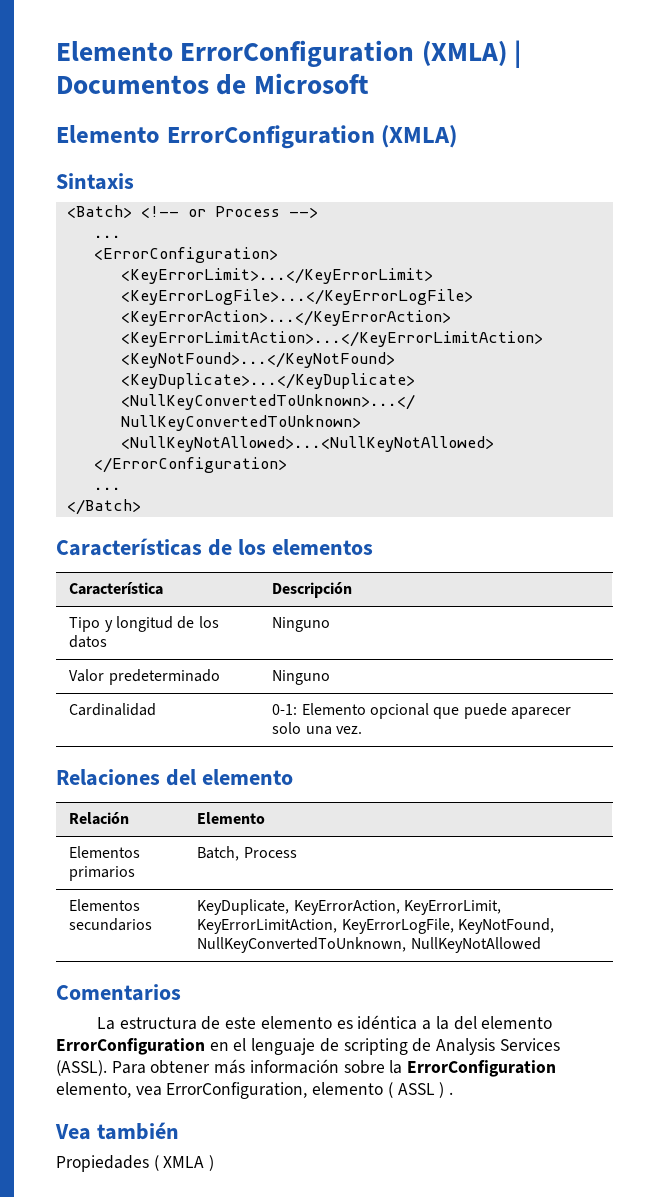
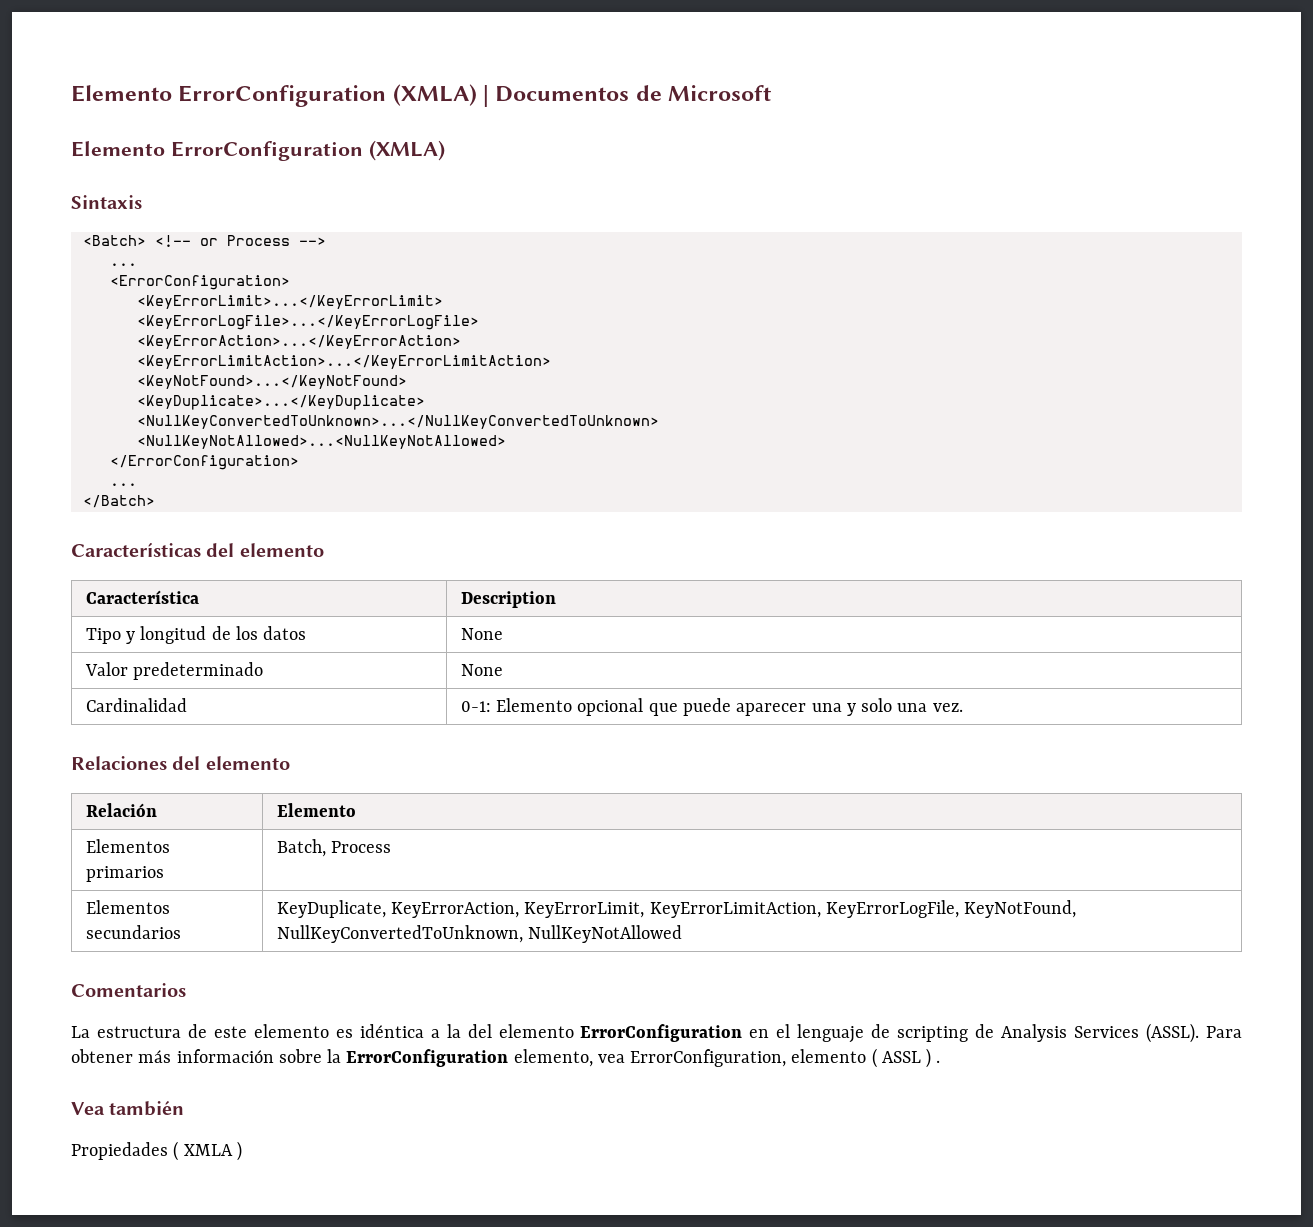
- Características de los elementos
+ Características del elemento
- Característica | Descripción
+ Característica | Description
- Tipo y longitud de los datos | Ninguno
+ Tipo y longitud de los datos | None
- Valor predeterminado | Ninguno
+ Valor predeterminado | None
- Cardinalidad | 0-1: Elemento opcional que puede aparecer solo una vez.
+ Cardinalidad | 0-1: Elemento opcional que puede aparecer una y solo una vez.

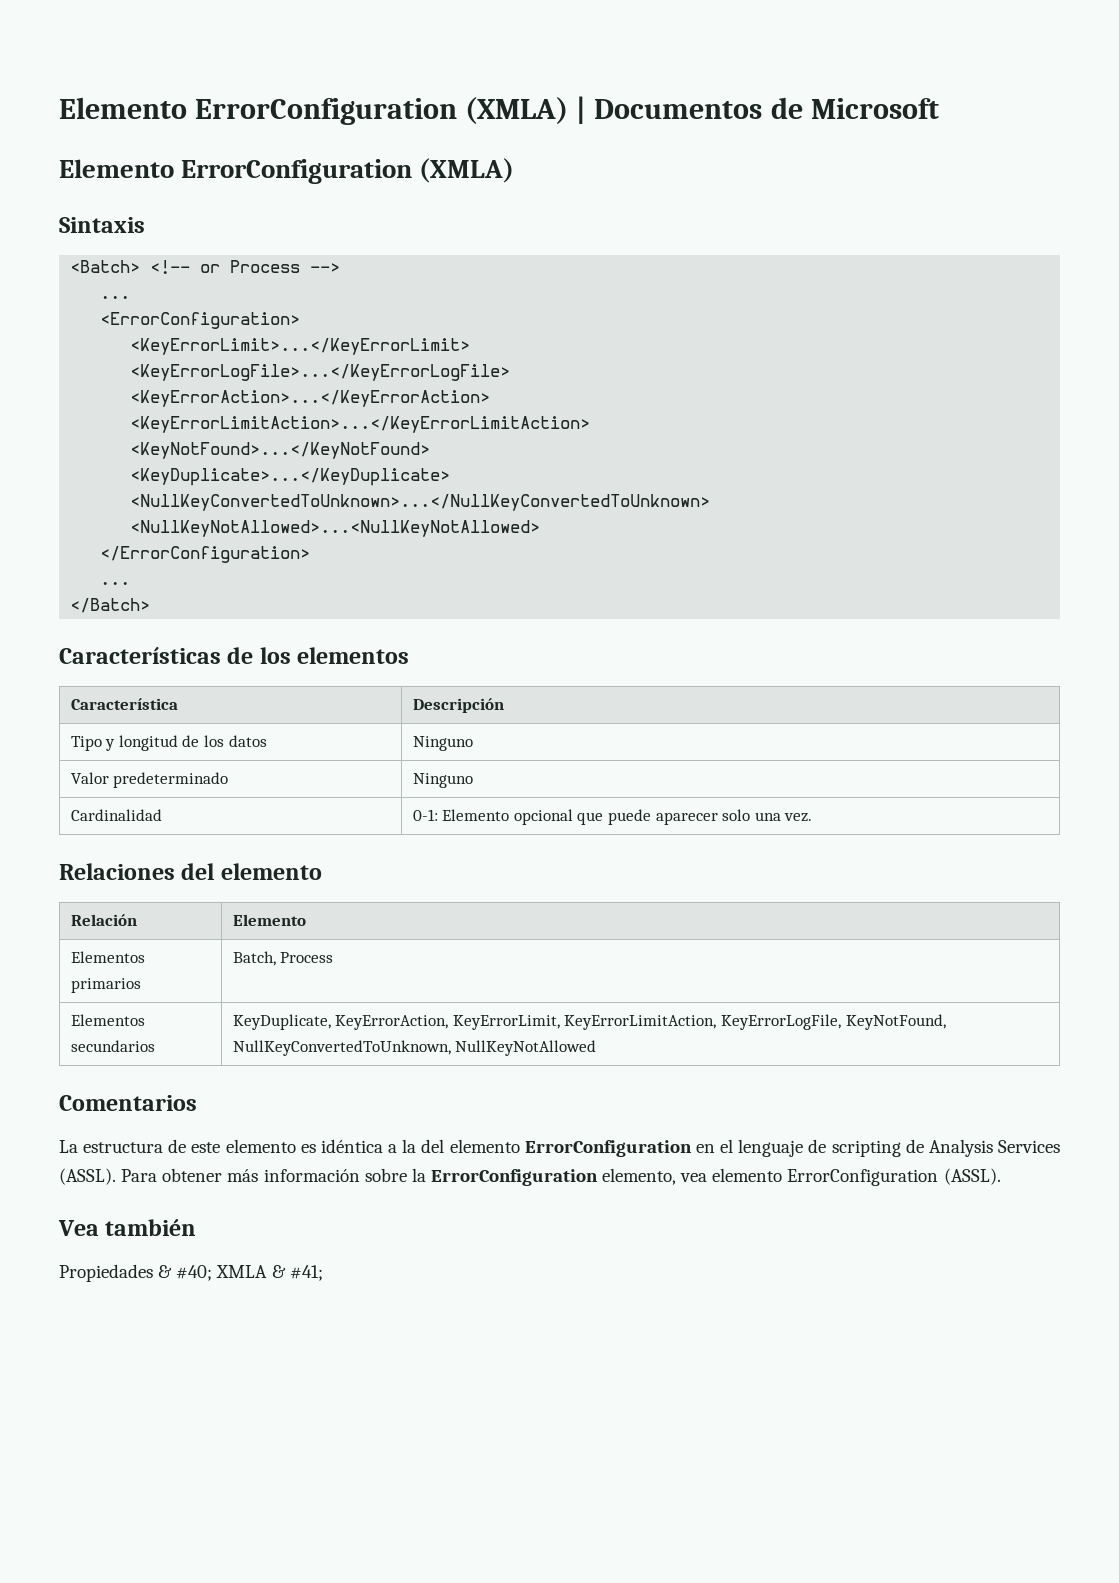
- Características del elemento
+ Características de los elementos
- Característica | Description
+ Característica | Descripción
- Tipo y longitud de los datos | None
+ Tipo y longitud de los datos | Ninguno
- Valor predeterminado | None
+ Valor predeterminado | Ninguno
- Cardinalidad | 0-1: Elemento opcional que puede aparecer una y solo una vez.
+ Cardinalidad | 0-1: Elemento opcional que puede aparecer solo una vez.
- Para obtener más información sobre la ErrorConfiguration elemento, vea ErrorConfiguration, elemento ( ASSL ) .
+ Para obtener más información sobre la ErrorConfiguration elemento, vea elemento ErrorConfiguration (ASSL).
  Vea también
- Propiedades ( XMLA )
+ Propiedades & #40; XMLA & #41;

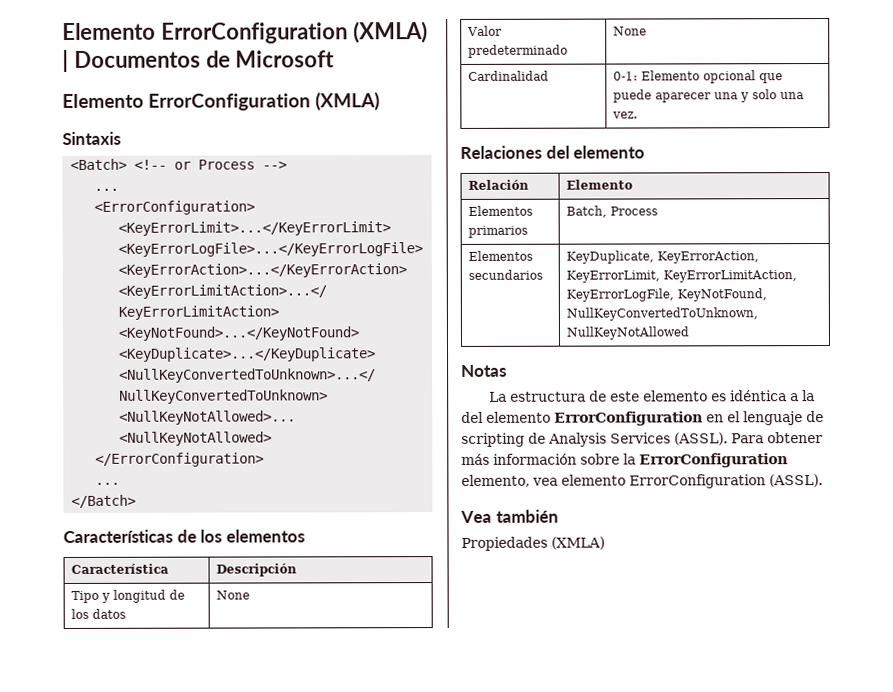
- Tipo y longitud de los datos | Ninguno
+ Tipo y longitud de los datos | None
- Valor predeterminado | Ninguno
+ Valor predeterminado | None
- Cardinalidad | 0-1: Elemento opcional que puede aparecer solo una vez.
+ Cardinalidad | 0-1: Elemento opcional que puede aparecer una y solo una vez.
- Comentarios
+ Notas
- Propiedades & #40; XMLA & #41;
+ Propiedades (XMLA)

